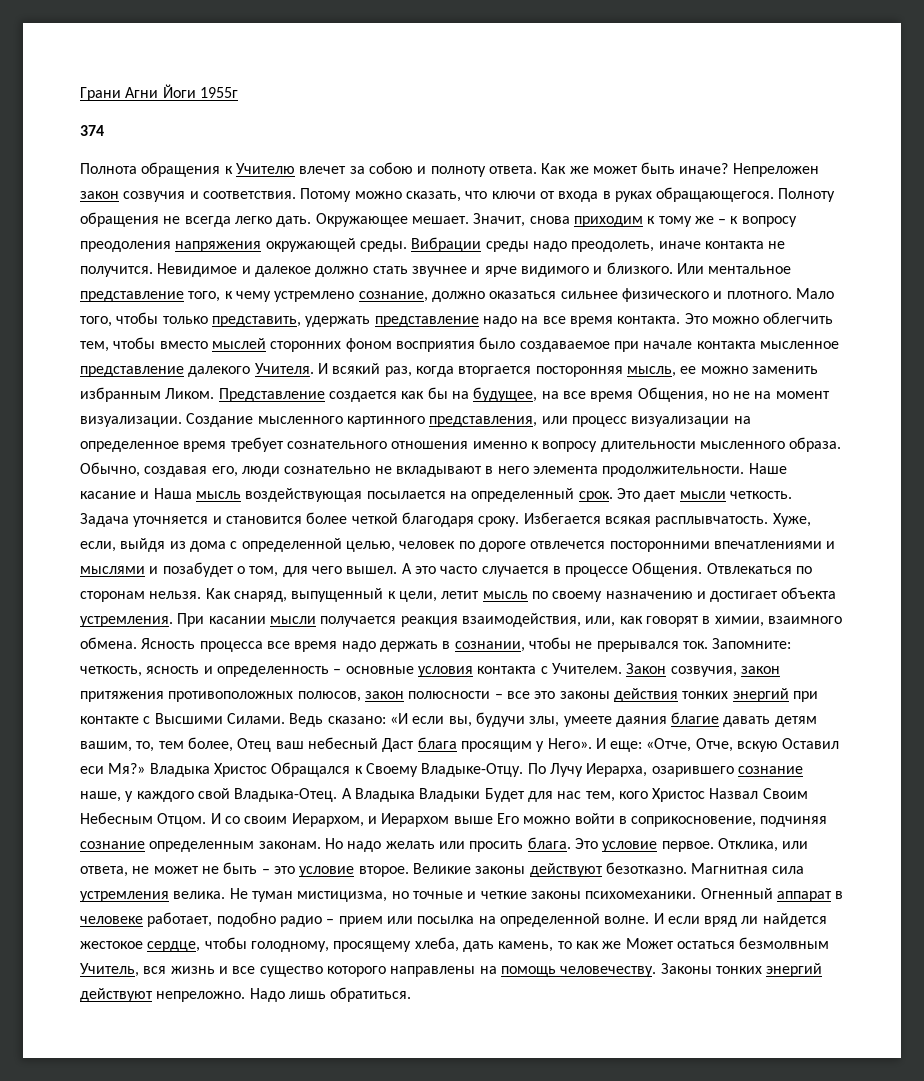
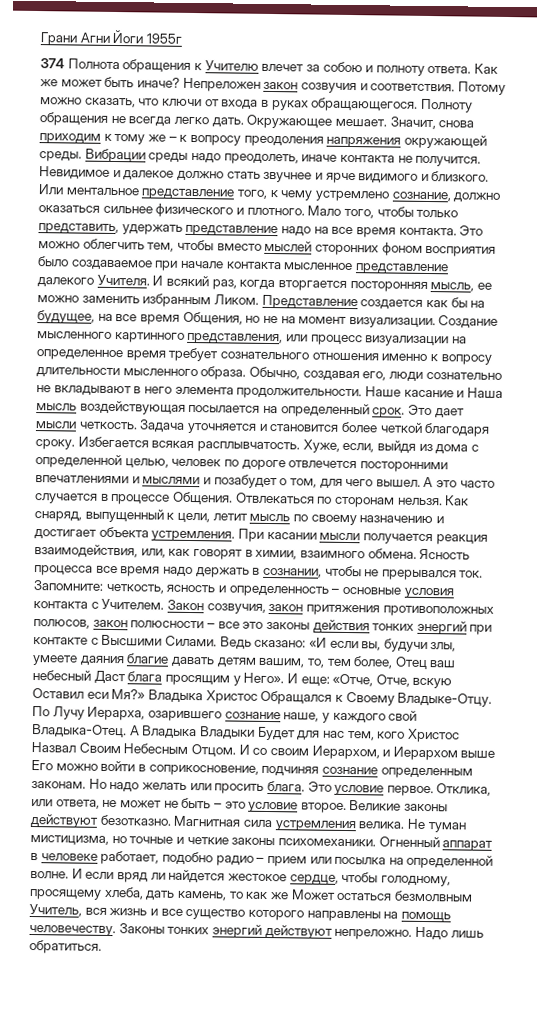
- 374
- Полнота обращения к Учителю влечет за собою и полноту ответа.
+ 374 Полнота обращения к Учителю влечет за собою и полноту ответа.

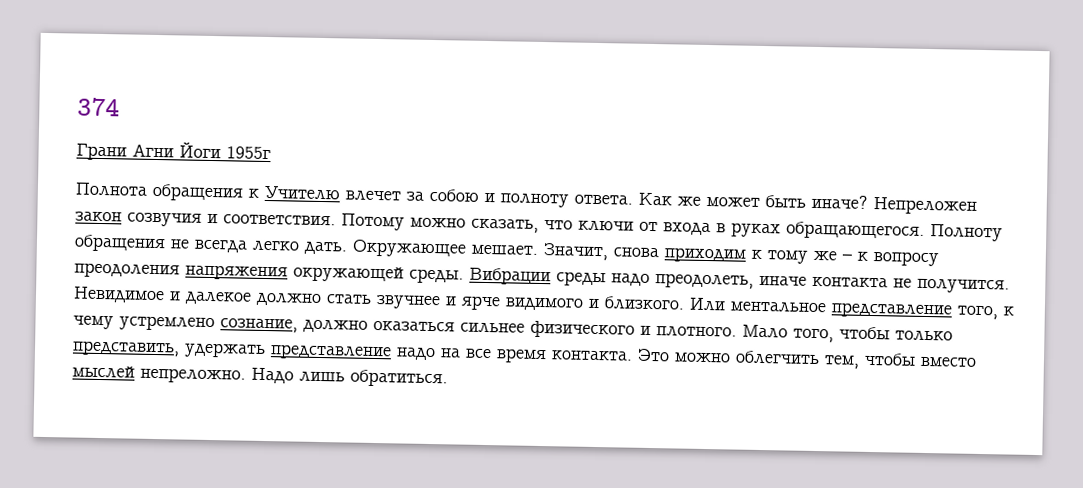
+ 374
- 374 Полнота обращения к Учителю влечет за собою и полноту ответа.
+ Полнота обращения к Учителю влечет за собою и полноту ответа.
- Это можно облегчить тем, чтобы вместо мыслей сторонних фоном восприятия было создаваемое при начале контакта мысленное представление далекого Учителя. И всякий раз, когда вторгается посторонняя мысль, ее можно заменить избранным Ликом. Представление создается как бы на будущее, на все время Общения, но не на момент визуализации. Создание мысленного картинного представления, или процесс визуализации на определенное время требует сознательного отношения именно к вопросу длительности мысленного образа. Обычно, создавая его, люди сознательно не вкладывают в него элемента продолжительности. Наше касание и Наша мысль воздействующая посылается на определенный срок. Это дает мысли четкость. Задача уточняется и становится более четкой благодаря сроку. Избегается всякая расплывчатость. Хуже, если, выйдя из дома с определенной целью, человек по дороге отвлечется посторонними впечатлениями и мыслями и позабудет о том, для чего вышел. А это часто случается в процессе Общения. Отвлекаться по сторонам нельзя. Как снаряд, выпущенный к цели, летит мысль по своему назначению и достигает объекта устремления. При касании мысли получается реакция взаимодействия, или, как говорят в химии, взаимного обмена. Ясность процесса все время надо держать в сознании, чтобы не прерывался ток. Запомните: четкость, ясность и определенность – основные условия контакта с Учителем. Закон созвучия, закон притяжения противоположных полюсов, закон полюсности – все это законы действия тонких энергий при контакте с Высшими Силами. Ведь сказано: «И если вы, будучи злы, умеете даяния благие давать детям вашим, то, тем более, Отец ваш небесный Даст блага просящим у Него». И еще: «Отче, Отче, вскую Оставил еси Мя?» Владыка Христос Обращался к Своему Владыке-Отцу. По Лучу Иерарха, озарившего сознание наше, у каждого свой Владыка-Отец. А Владыка Владыки Будет для нас тем, кого Христос Назвал Своим Небесным Отцом. И со своим Иерархом, и Иерархом выше Его можно войти в соприкосновение, подчиняя сознание определенным законам. Но надо желать или просить блага. Это условие первое. Отклика, или ответа, не может не быть – это условие второе. Великие законы действуют безотказно. Магнитная сила устремления велика. Не туман мистицизма, но точные и четкие законы психомеханики. Огненный аппарат в человеке работает, подобно радио – прием или посылка на определенной волне. И если вряд ли найдется жестокое сердце, чтобы голодному, просящему хлеба, дать камень, то как же Может остаться безмолвным Учитель, вся жизнь и все существо которого направлены на помощь человечеству. Законы тонких энергий действуют непреложно.
+ Это можно облегчить тем, чтобы вместо мыслей непреложно.

